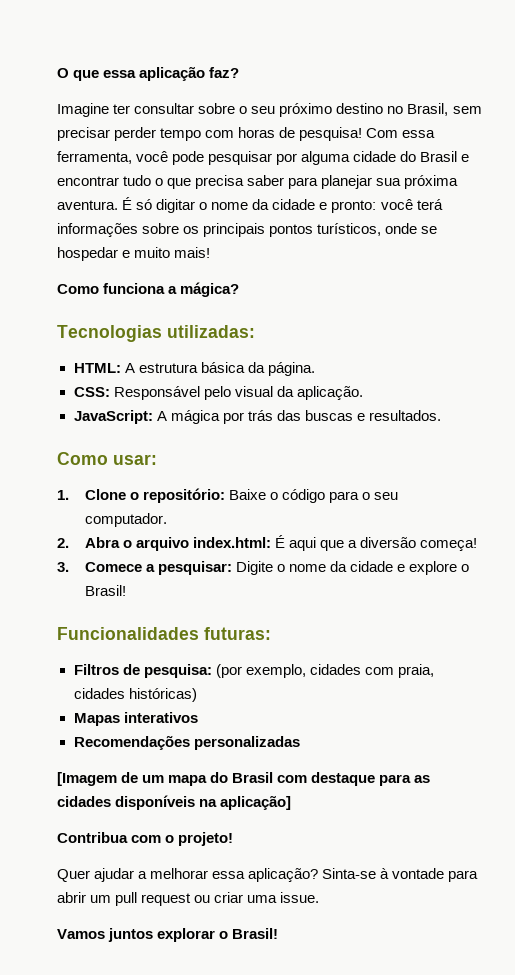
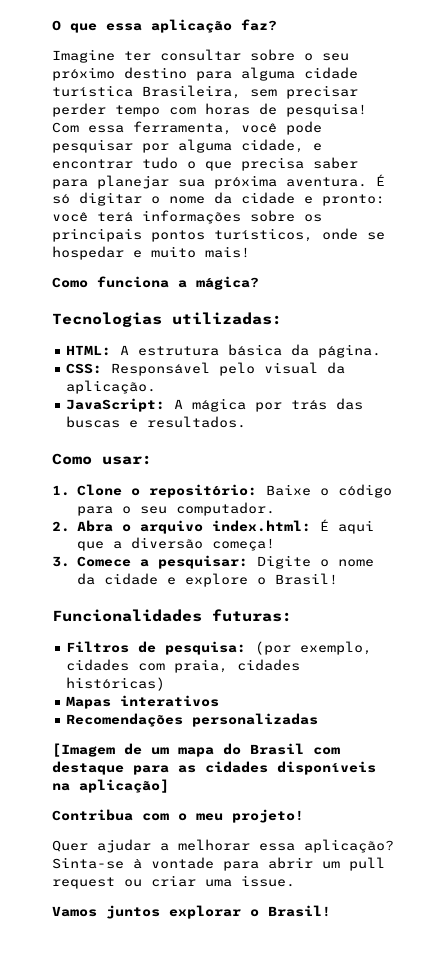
- Imagine ter consultar sobre o seu próximo destino no Brasil, sem precisar perder tempo com horas de pesquisa!
+ Imagine ter consultar sobre o seu próximo destino para alguma cidade turística Brasileira, sem precisar perder tempo com horas de pesquisa!
- Com essa ferramenta, você pode pesquisar por alguma cidade do Brasil e encontrar tudo o que precisa saber para planejar sua próxima aventura.
+ Com essa ferramenta, você pode pesquisar por alguma cidade, e encontrar tudo o que precisa saber para planejar sua próxima aventura.
- Contribua com o projeto!
+ Contribua com o meu projeto!

